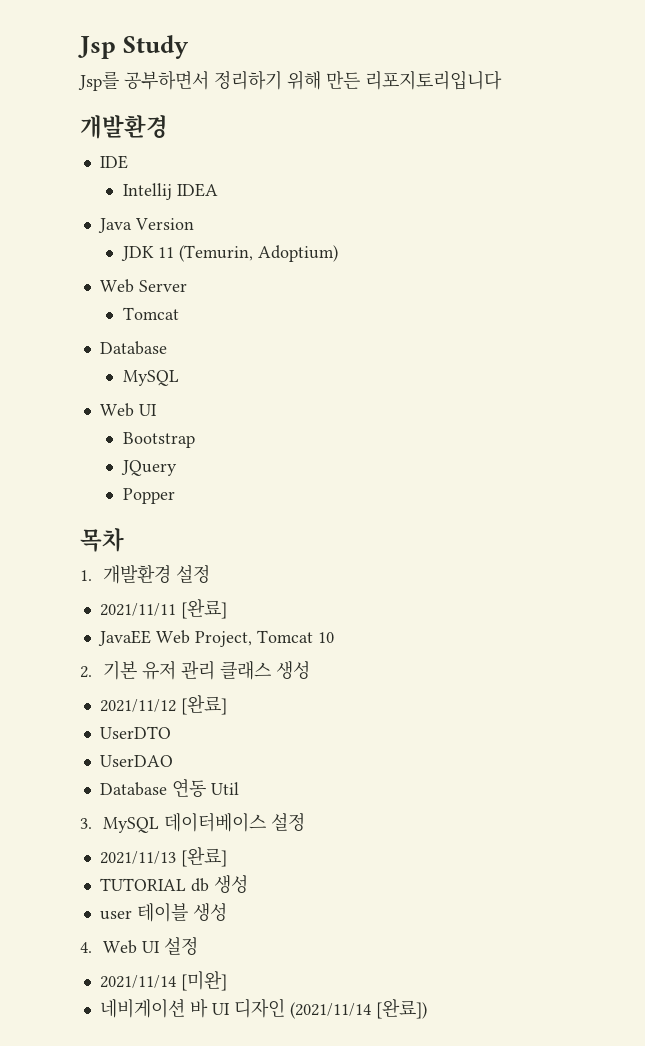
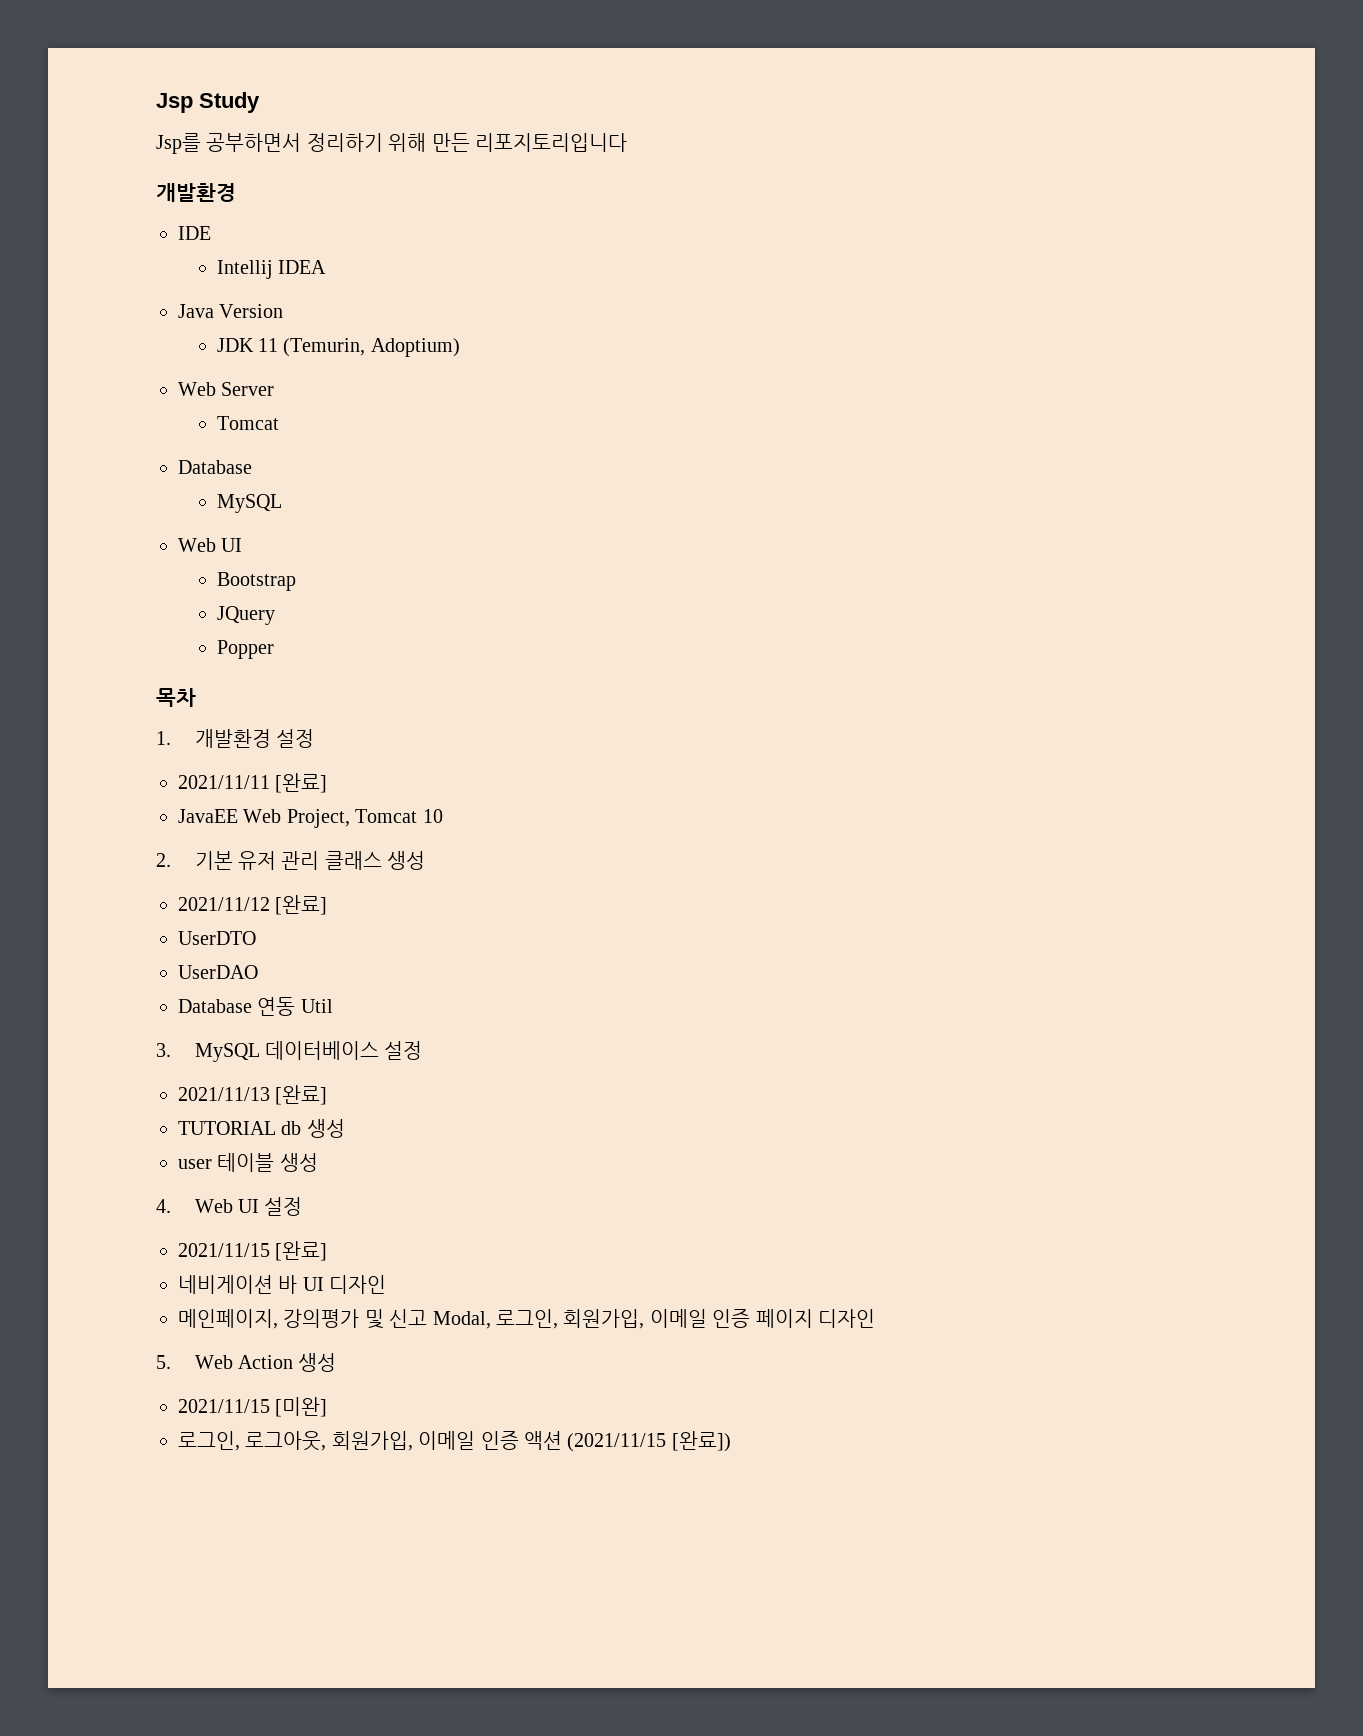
- 2021/11/14 [미완]
+ 2021/11/15 [완료]
- 네비게이션 바 UI 디자인 (2021/11/14 [완료])
+ 네비게이션 바 UI 디자인
+ 메인페이지, 강의평가 및 신고 Modal, 로그인, 회원가입, 이메일 인증 페이지 디자인
+ 5. Web Action 생성
+ 2021/11/15 [미완]
+ 로그인, 로그아웃, 회원가입, 이메일 인증 액션 (2021/11/15 [완료])

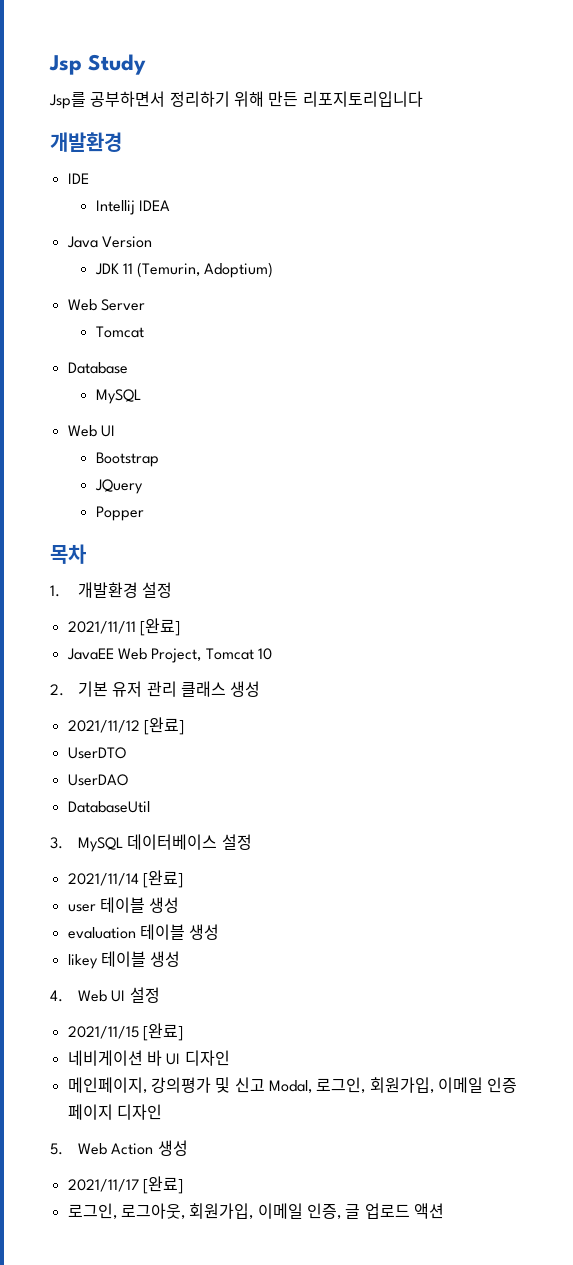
- Database 연동 Util
+ DatabaseUtil
- 2021/11/13 [완료]
- TUTORIAL db 생성
+ 2021/11/14 [완료]
  user 테이블 생성
+ evaluation 테이블 생성
+ likey 테이블 생성
- 2021/11/15 [미완]
+ 2021/11/17 [완료]
- 로그인, 로그아웃, 회원가입, 이메일 인증 액션 (2021/11/15 [완료])
+ 로그인, 로그아웃, 회원가입, 이메일 인증, 글 업로드 액션

